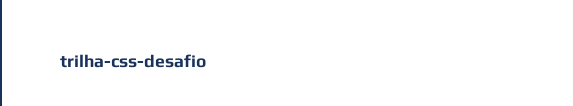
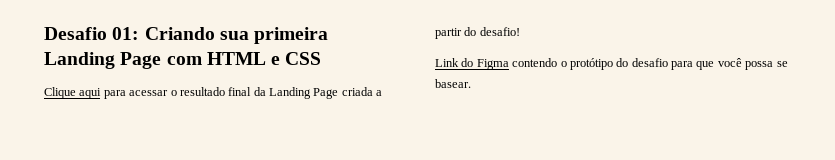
- trilha-css-desafio
+ Desafio 01: Criando sua primeira Landing Page com HTML e CSS
+ Clique aqui para acessar o resultado final da Landing Page criada a partir do desafio!
+ Link do Figma contendo o protótipo do desafio para que você possa se basear.

